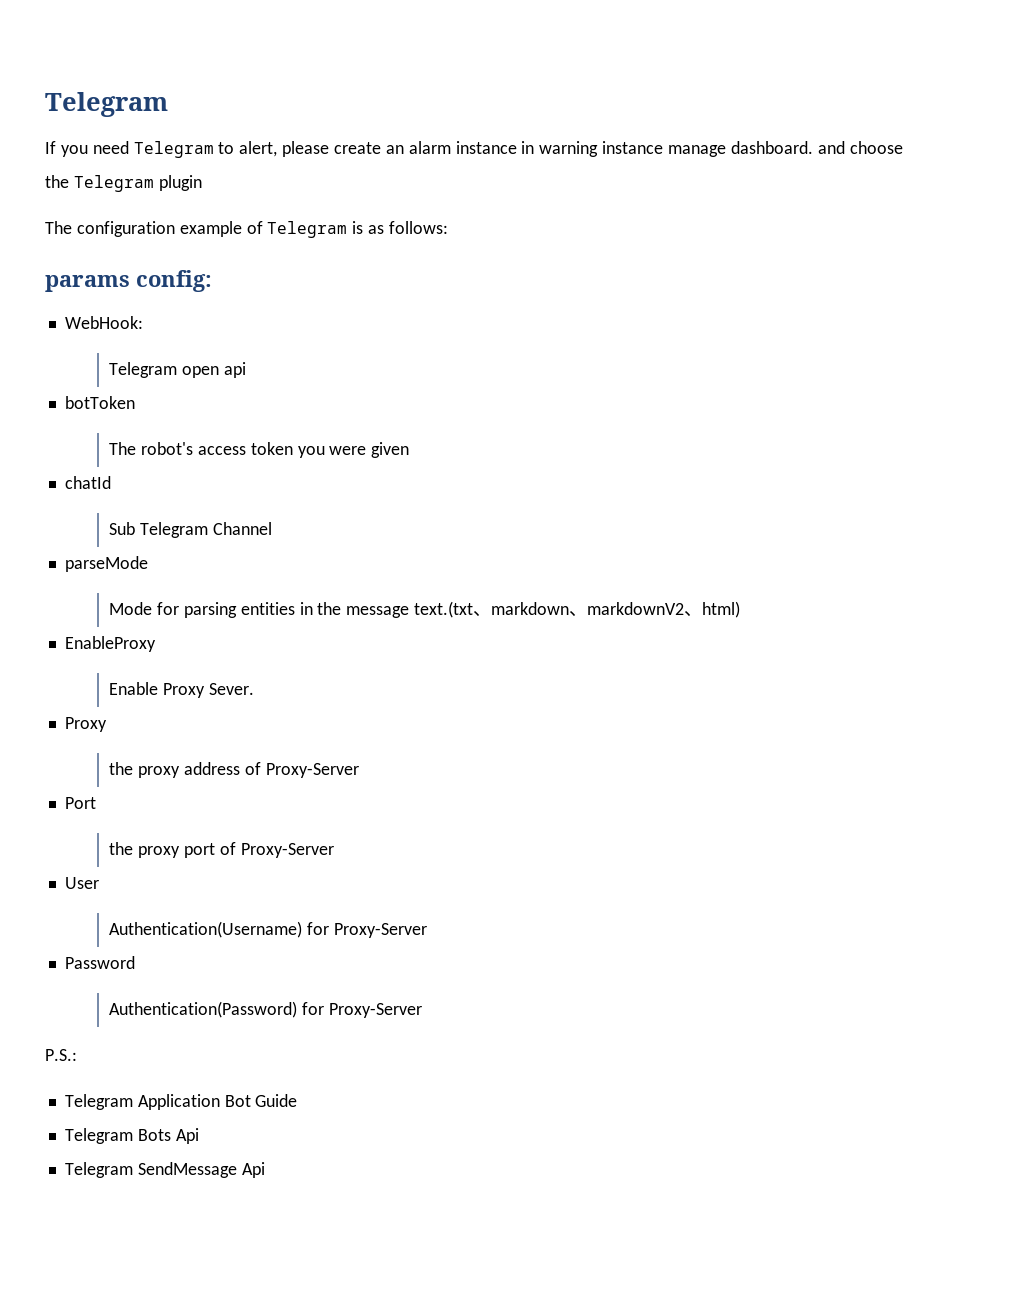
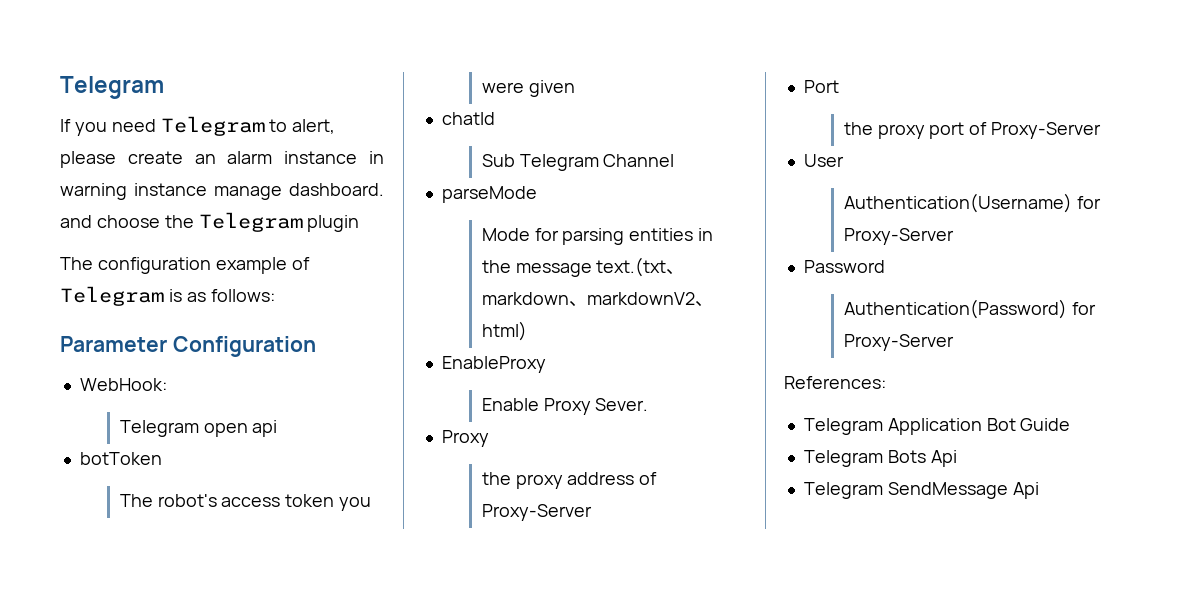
- params config:
+ Parameter Configuration
- P.S.:
+ References:

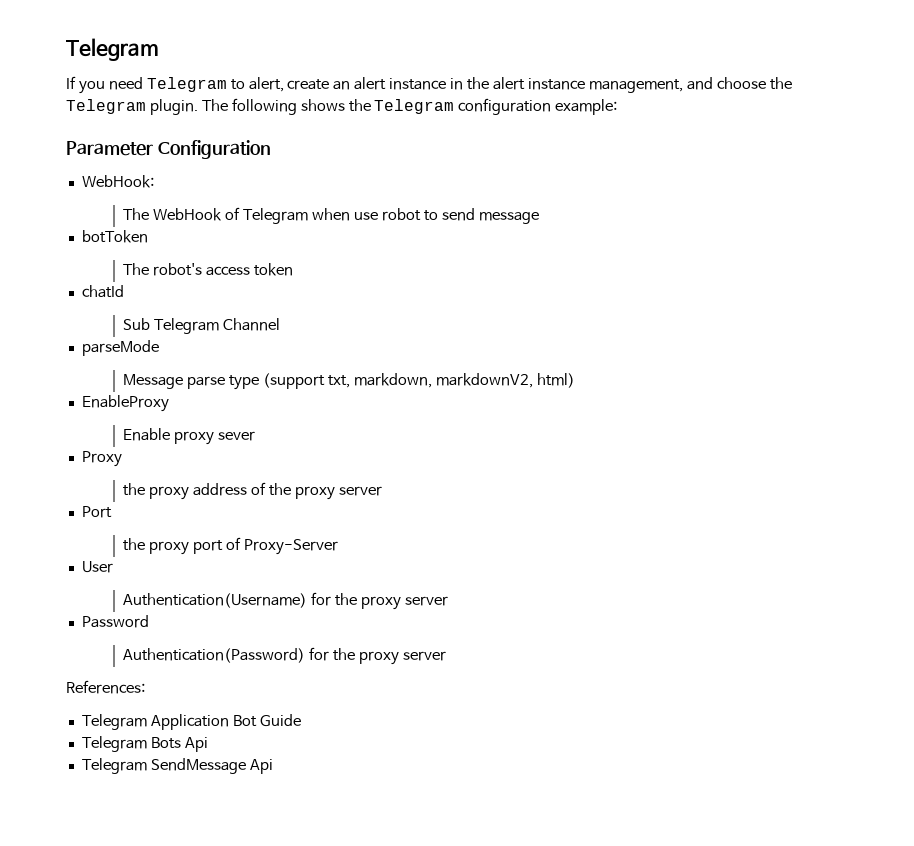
- If you need Telegram to alert, please create an alarm instance in warning instance manage dashboard. and choose the Telegram plugin
- The configuration example of Telegram is as follows:
+ If you need Telegram to alert, create an alert instance in the alert instance management, and choose the Telegram plugin. The following shows the Telegram configuration example:
  Parameter Configuration
  WebHook:
- Telegram open api
+ The WebHook of Telegram when use robot to send message
- The robot's access token you were given
+ The robot's access token
- Mode for parsing entities in the message text.(txt、markdown、markdownV2、html)
+ Message parse type (support txt, markdown, markdownV2, html)
- Enable Proxy Sever.
+ Enable proxy sever
- the proxy address of Proxy-Server
+ the proxy address of the proxy server
- Authentication(Username) for Proxy-Server
+ Authentication(Username) for the proxy server
- Authentication(Password) for Proxy-Server
+ Authentication(Password) for the proxy server

